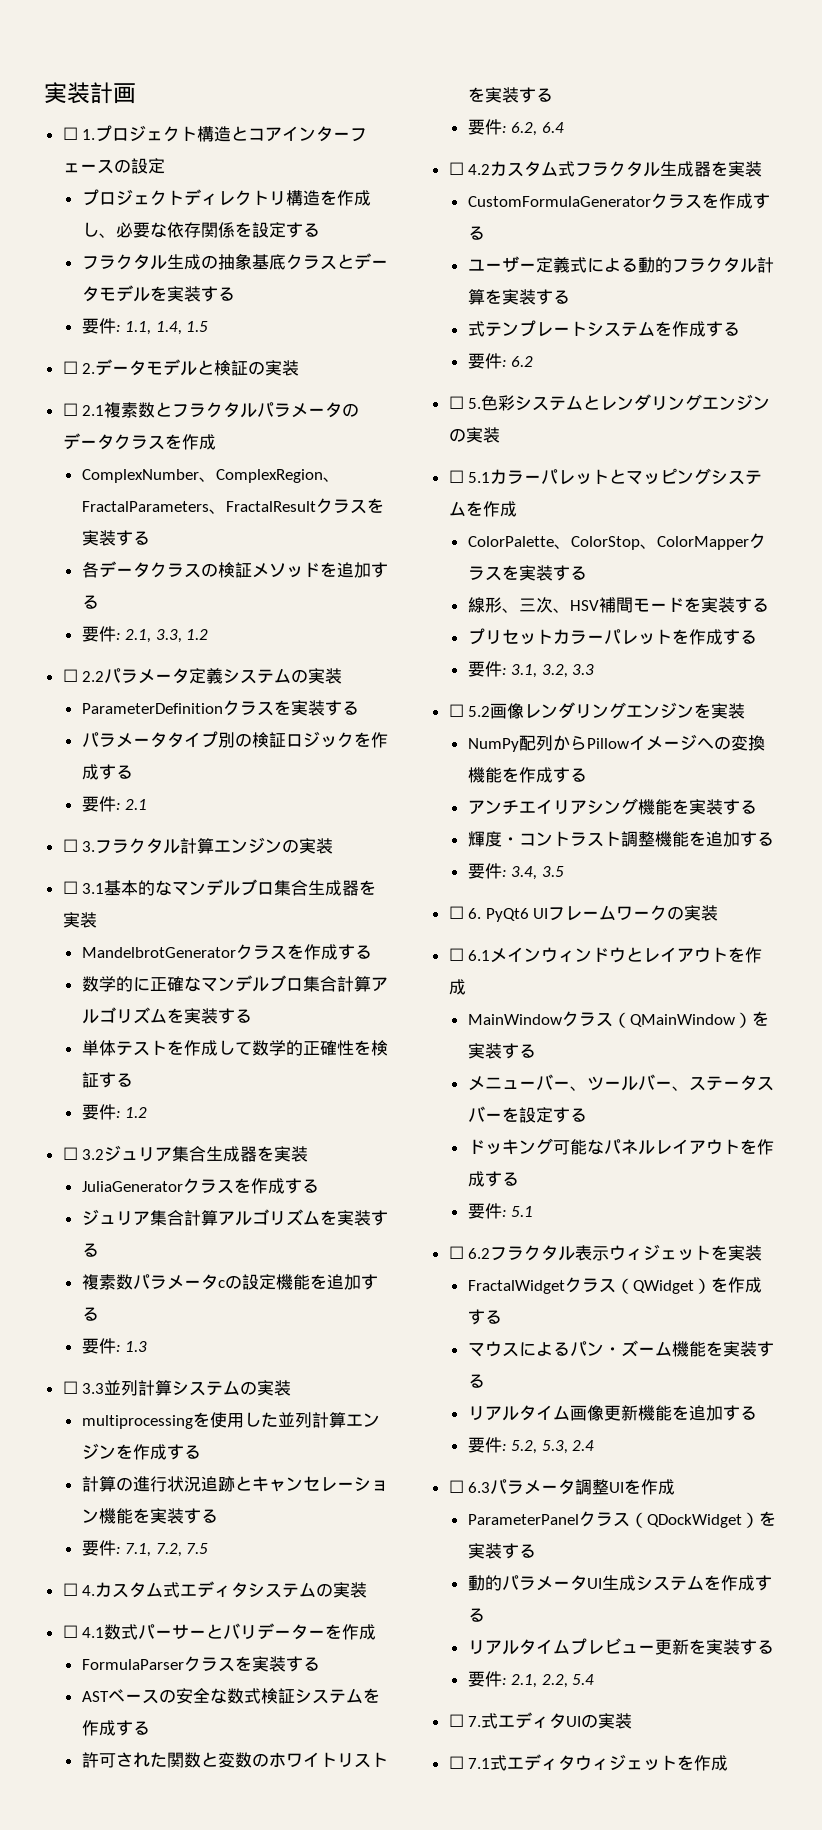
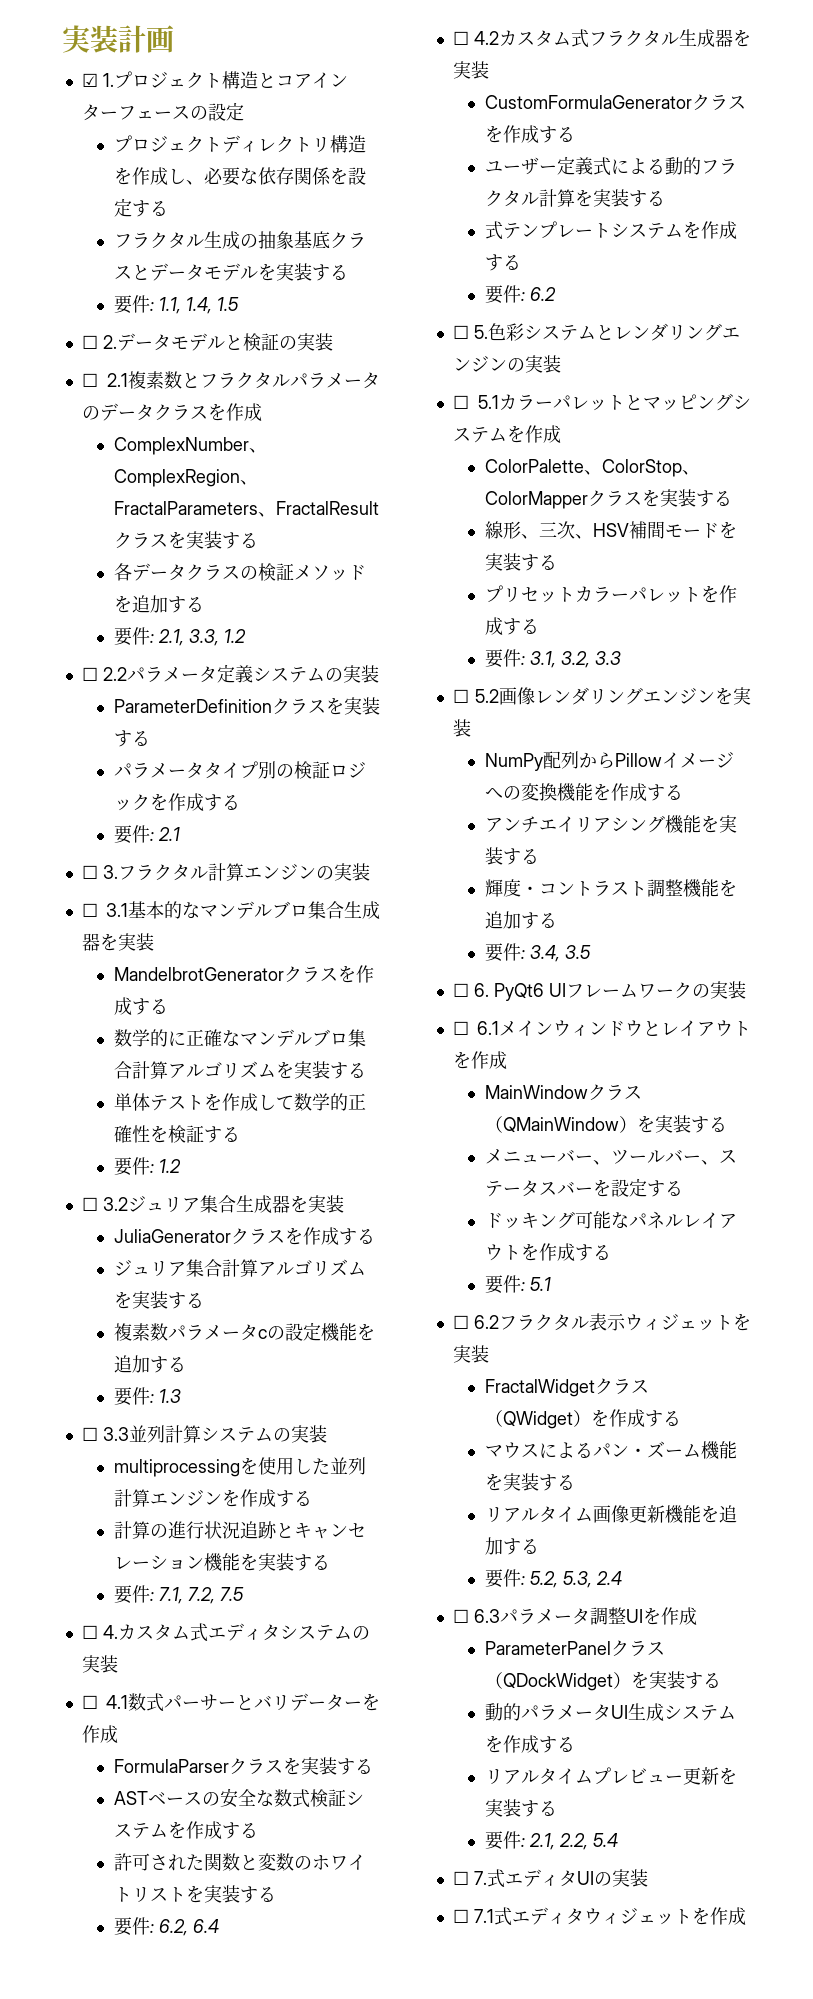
- ☐ 1.プロジェクト構造とコアインターフェースの設定
+ ☑ 1.プロジェクト構造とコアインターフェースの設定

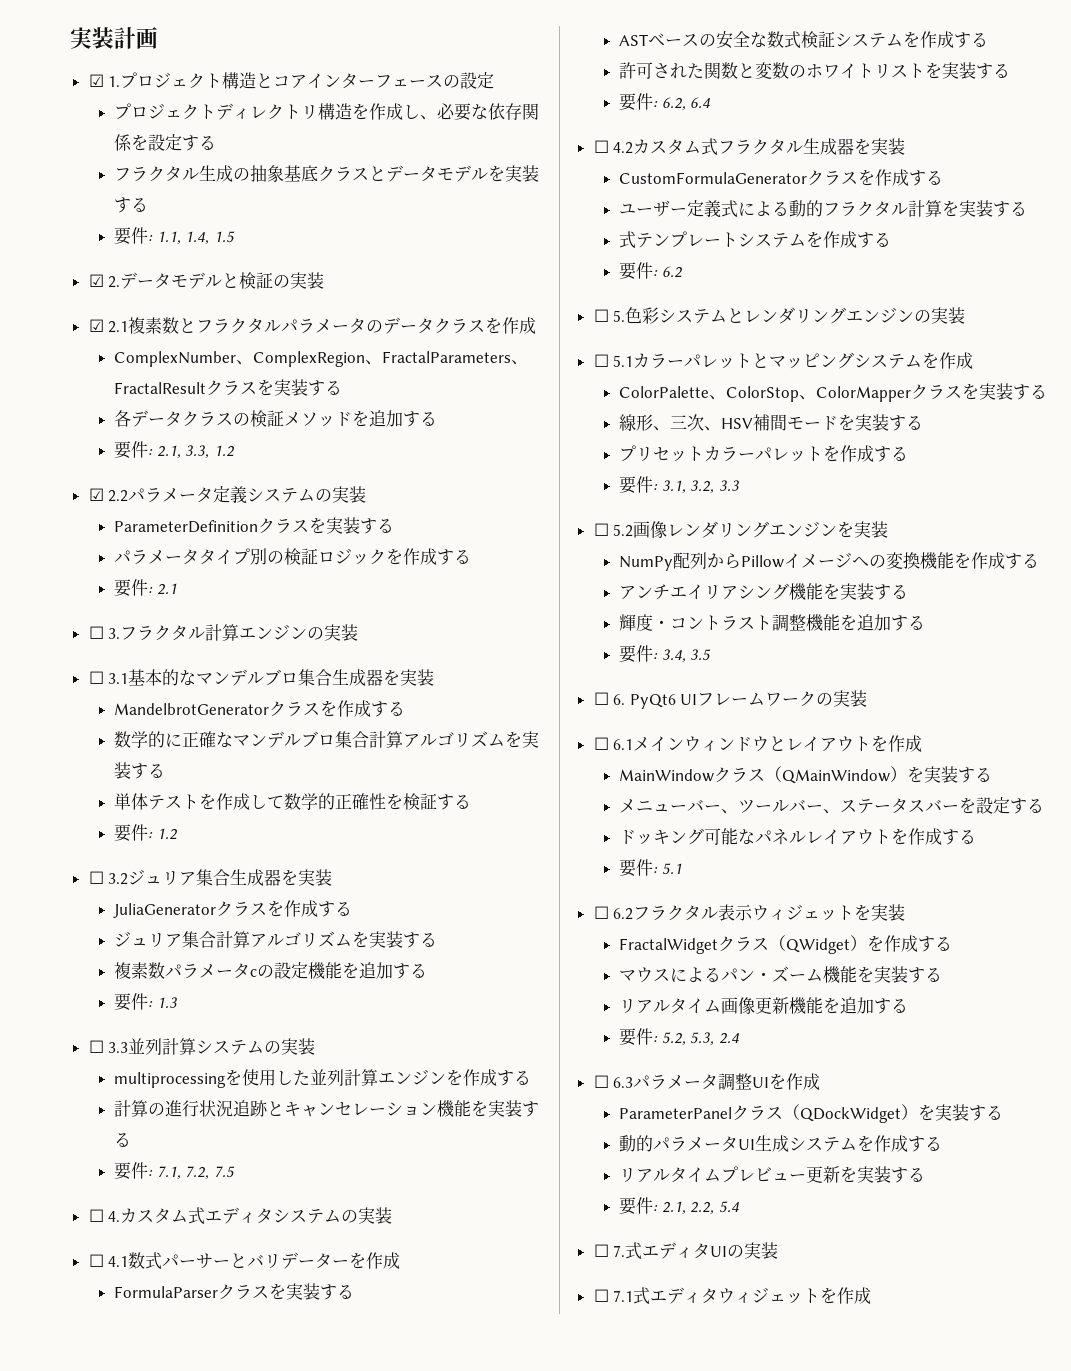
- ☐ 2.データモデルと検証の実装
+ ☑ 2.データモデルと検証の実装
- ☐ 2.1複素数とフラクタルパラメータのデータクラスを作成
+ ☑ 2.1複素数とフラクタルパラメータのデータクラスを作成
- ☐ 2.2パラメータ定義システムの実装
+ ☑ 2.2パラメータ定義システムの実装

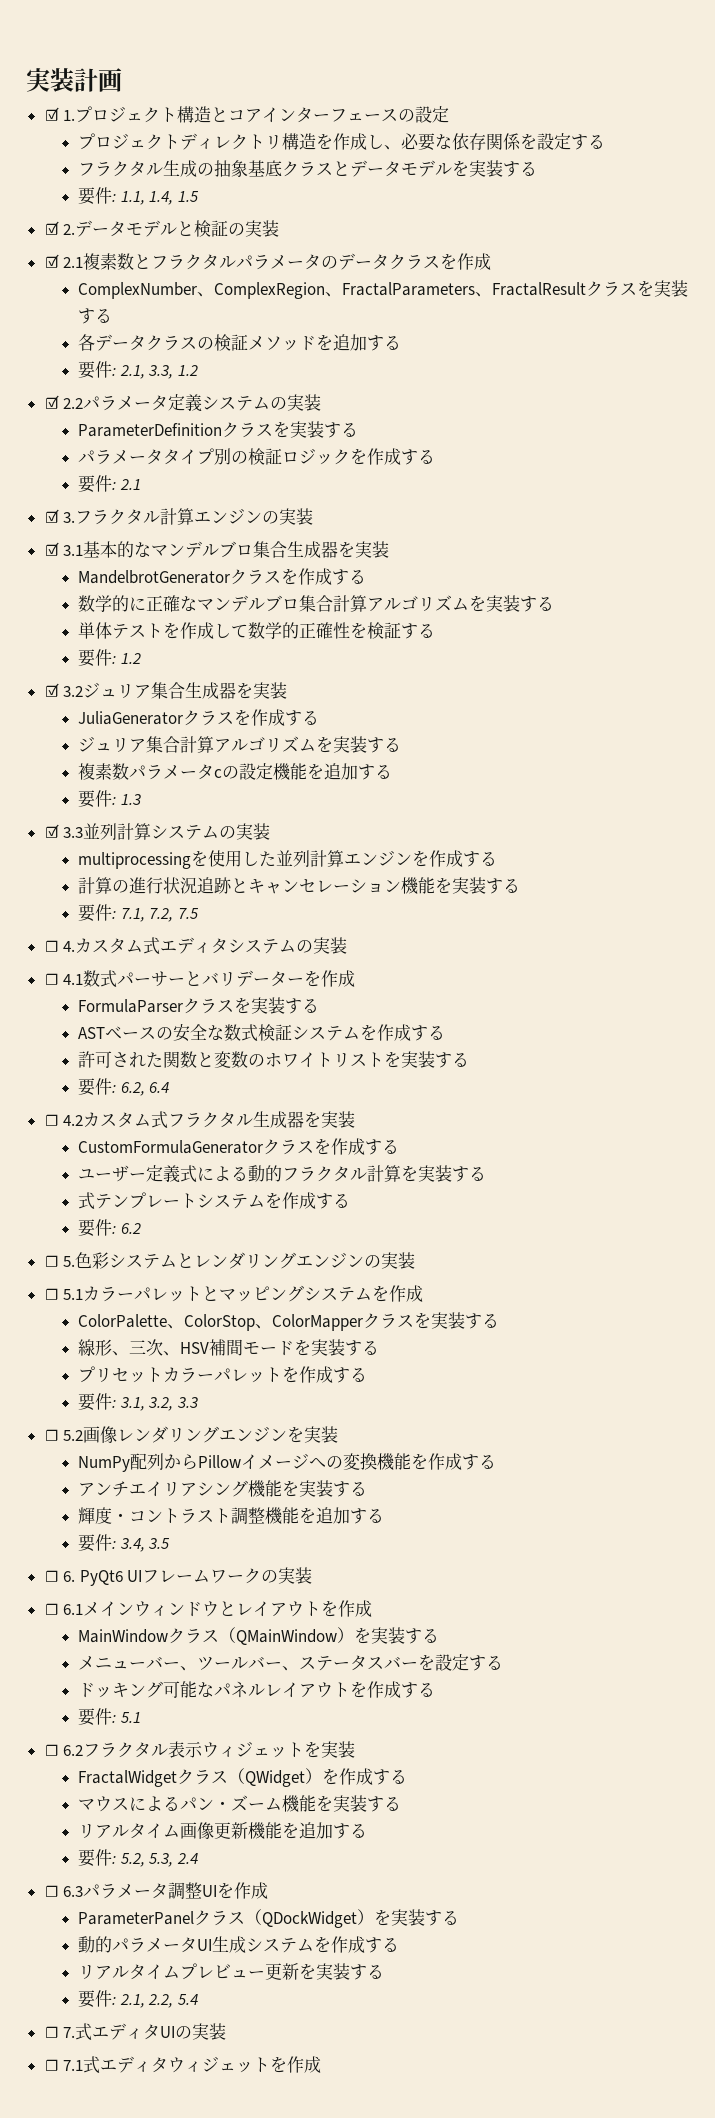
- ☐ 3.フラクタル計算エンジンの実装
+ ☑ 3.フラクタル計算エンジンの実装
- ☐ 3.1基本的なマンデルブロ集合生成器を実装
+ ☑ 3.1基本的なマンデルブロ集合生成器を実装
- ☐ 3.2ジュリア集合生成器を実装
+ ☑ 3.2ジュリア集合生成器を実装
- ☐ 3.3並列計算システムの実装
+ ☑ 3.3並列計算システムの実装

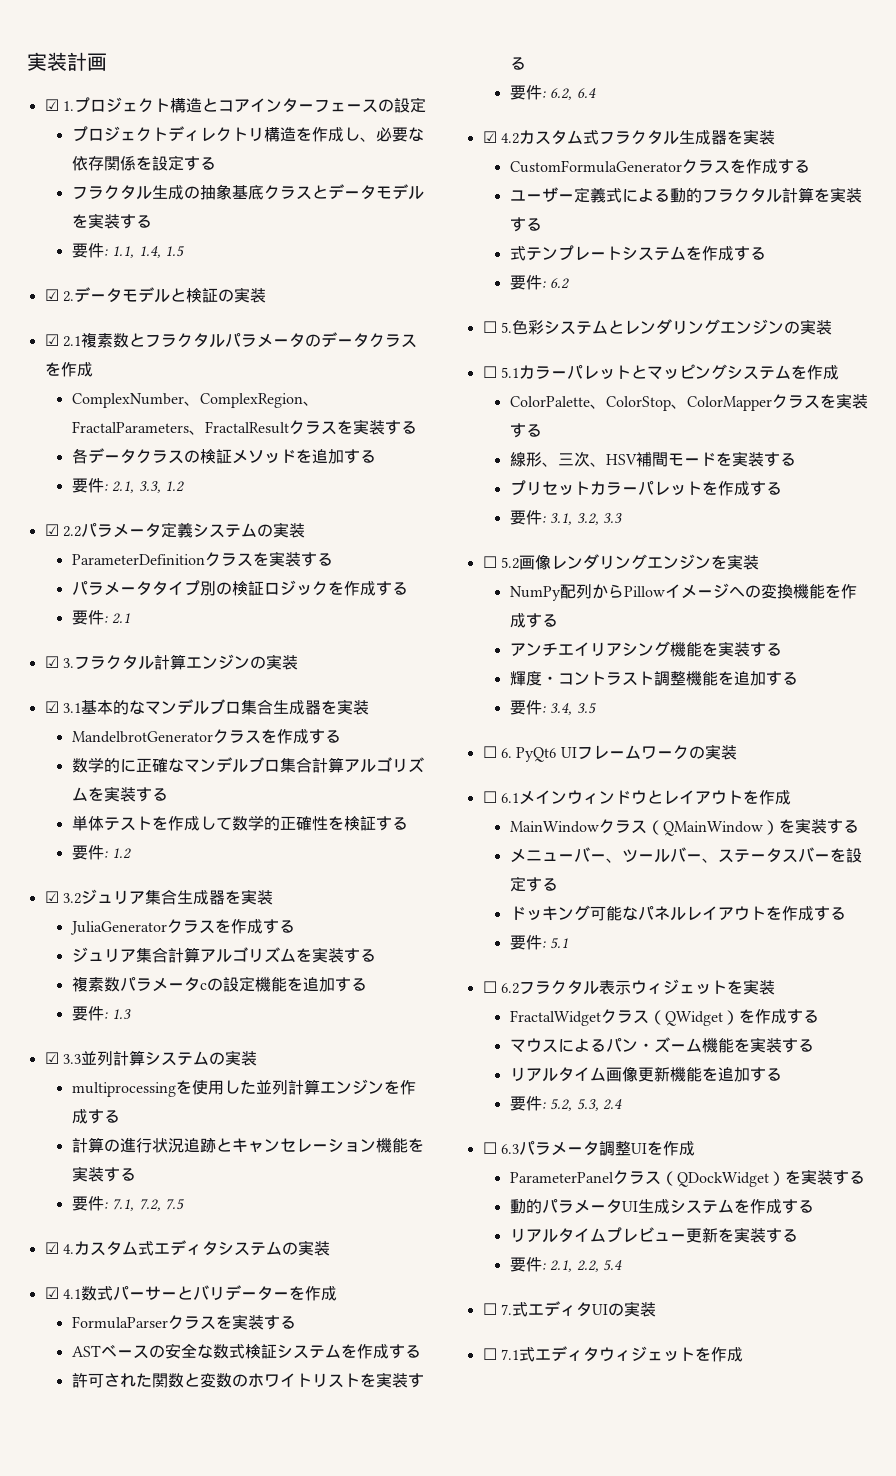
- ☐ 4.カスタム式エディタシステムの実装
+ ☑ 4.カスタム式エディタシステムの実装
- ☐ 4.1数式パーサーとバリデーターを作成
+ ☑ 4.1数式パーサーとバリデーターを作成
- ☐ 4.2カスタム式フラクタル生成器を実装
+ ☑ 4.2カスタム式フラクタル生成器を実装

